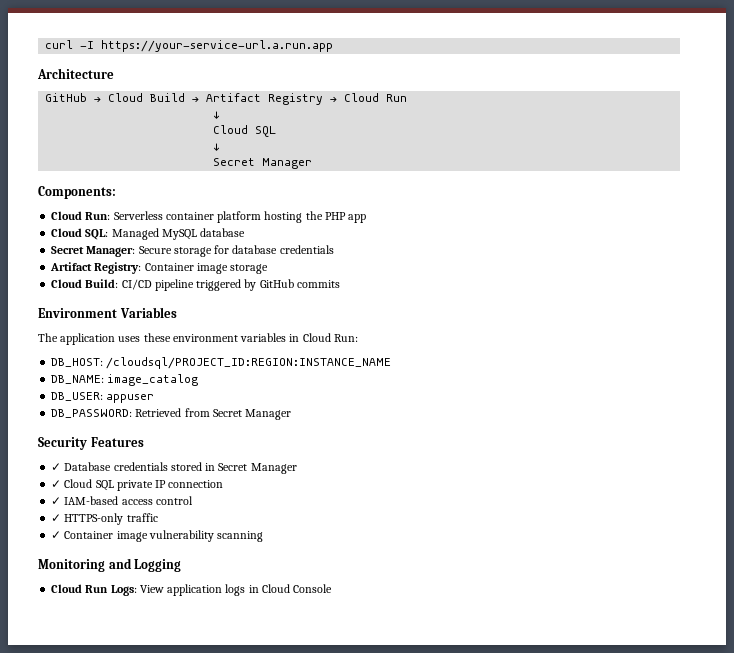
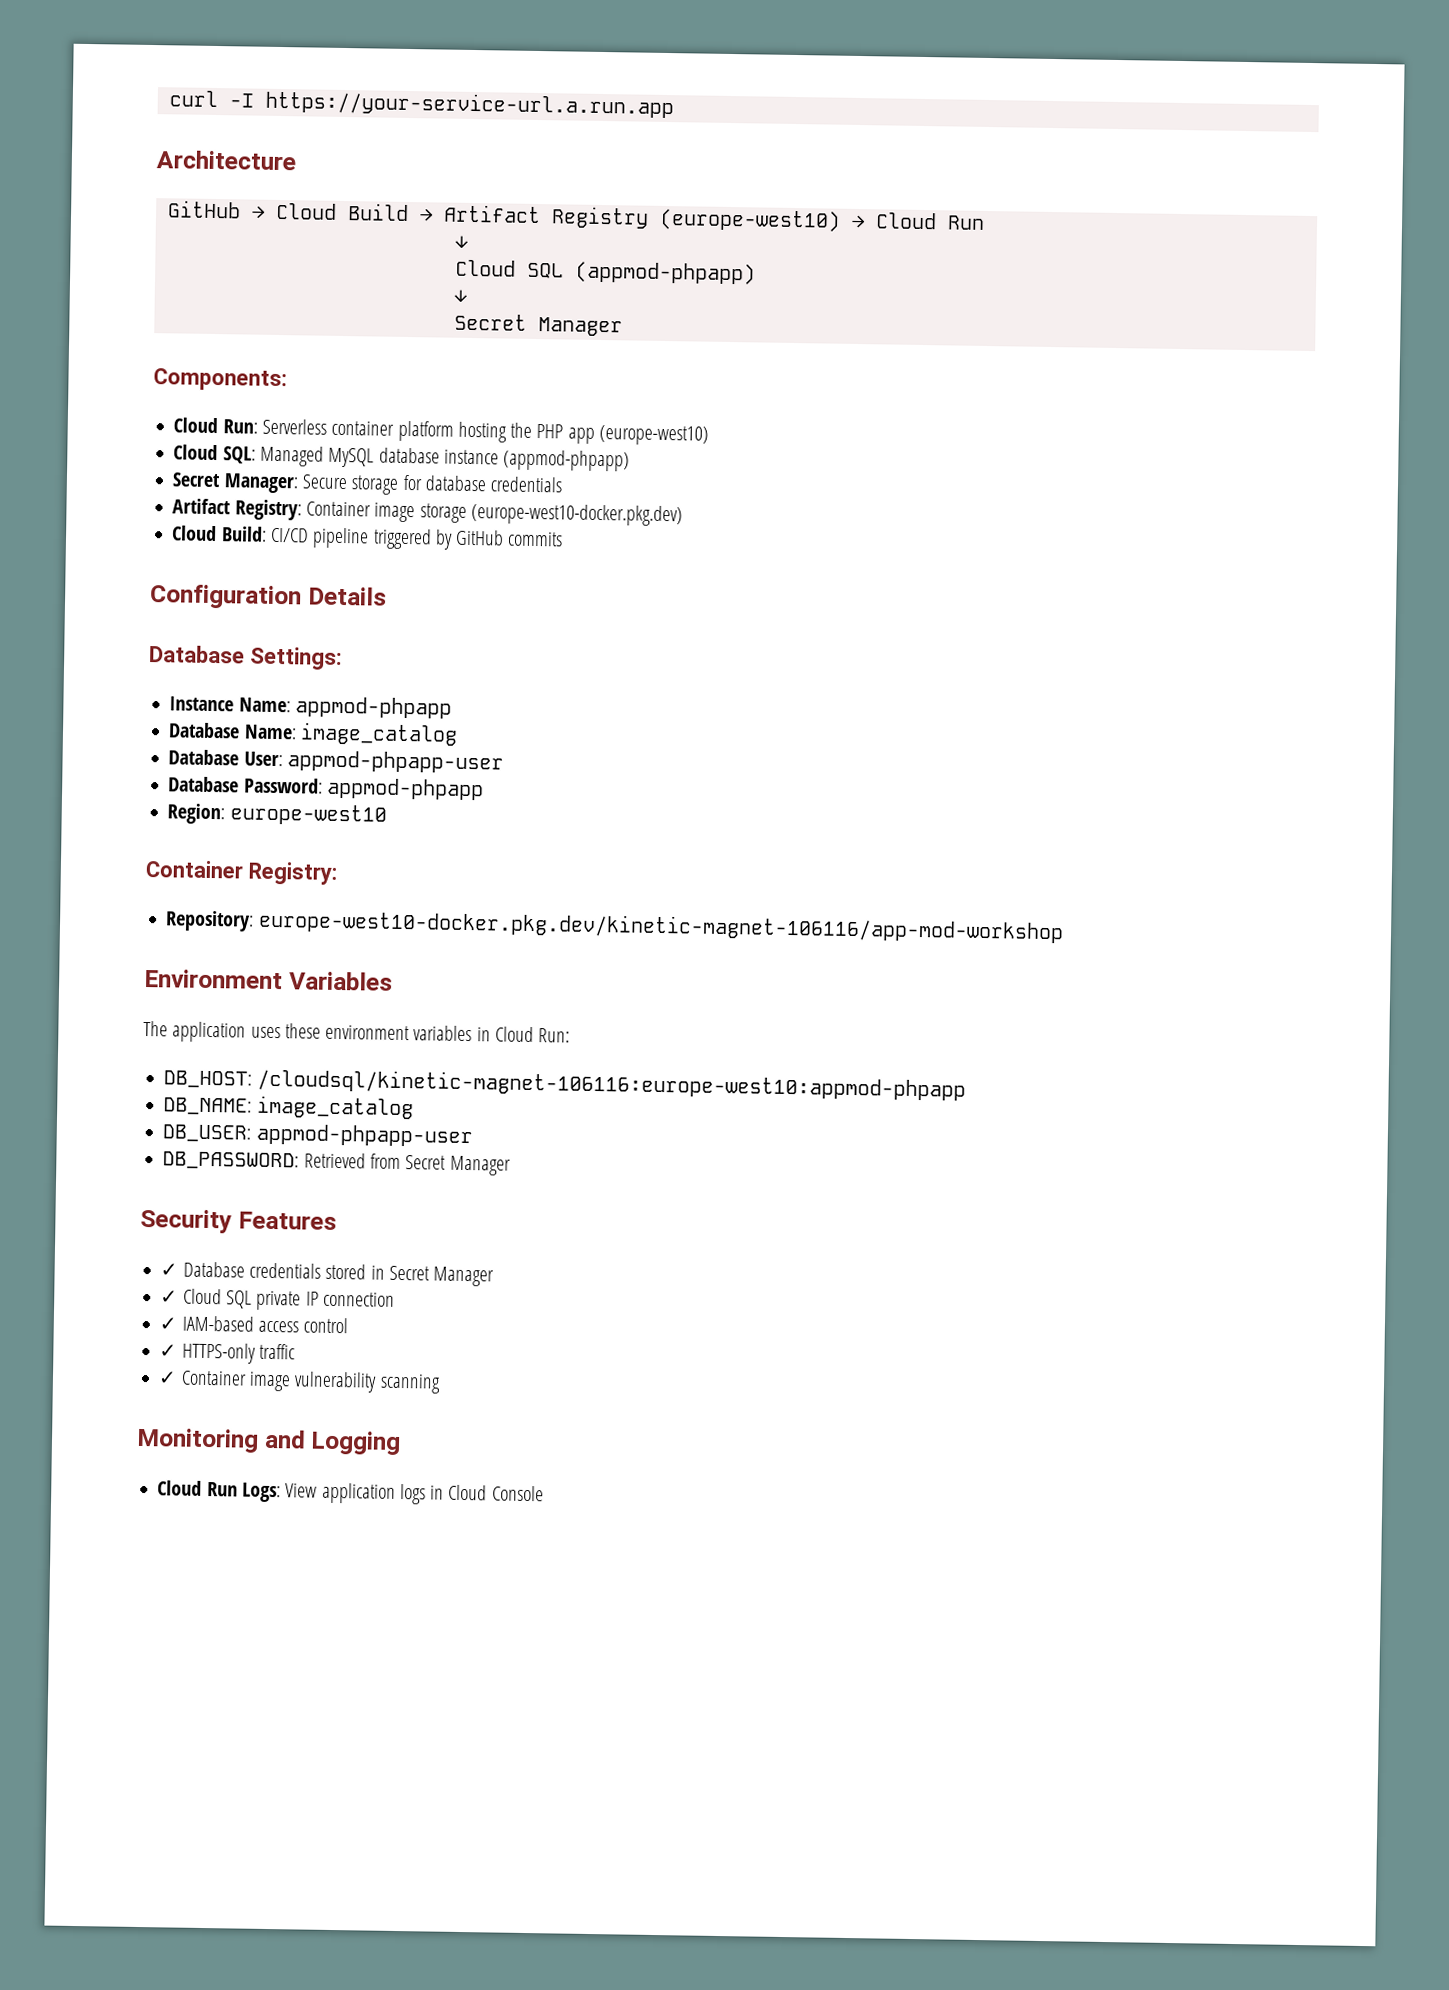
- GitHub → Cloud Build → Artifact Registry → Cloud Run
+ GitHub → Cloud Build → Artifact Registry (europe-west10) → Cloud Run
  ↓
- Cloud SQL
+ Cloud SQL (appmod-phpapp)
- Cloud Run: Serverless container platform hosting the PHP app
+ Cloud Run: Serverless container platform hosting the PHP app (europe-west10)
- Cloud SQL: Managed MySQL database
+ Cloud SQL: Managed MySQL database instance (appmod-phpapp)
- Artifact Registry: Container image storage
+ Artifact Registry: Container image storage (europe-west10-docker.pkg.dev)
+ Configuration Details
+ Database Settings:
+ Instance Name: appmod-phpapp
+ Database Name: image_catalog
+ Database User: appmod-phpapp-user
+ Database Password: appmod-phpapp
+ Region: europe-west10
+ Container Registry:
+ Repository: europe-west10-docker.pkg.dev/kinetic-magnet-106116/app-mod-workshop
- DB_HOST: /cloudsql/PROJECT_ID:REGION:INSTANCE_NAME
+ DB_HOST: /cloudsql/kinetic-magnet-106116:europe-west10:appmod-phpapp
- DB_USER: appuser
+ DB_USER: appmod-phpapp-user

